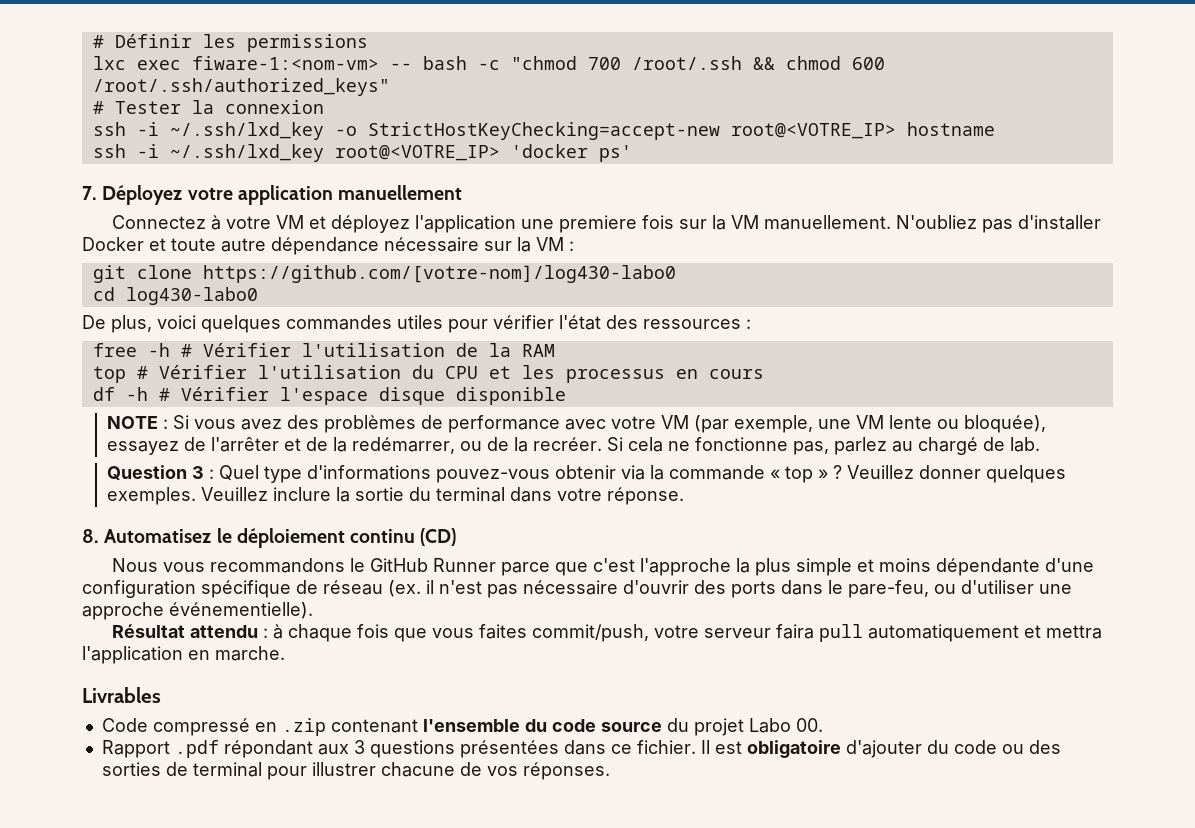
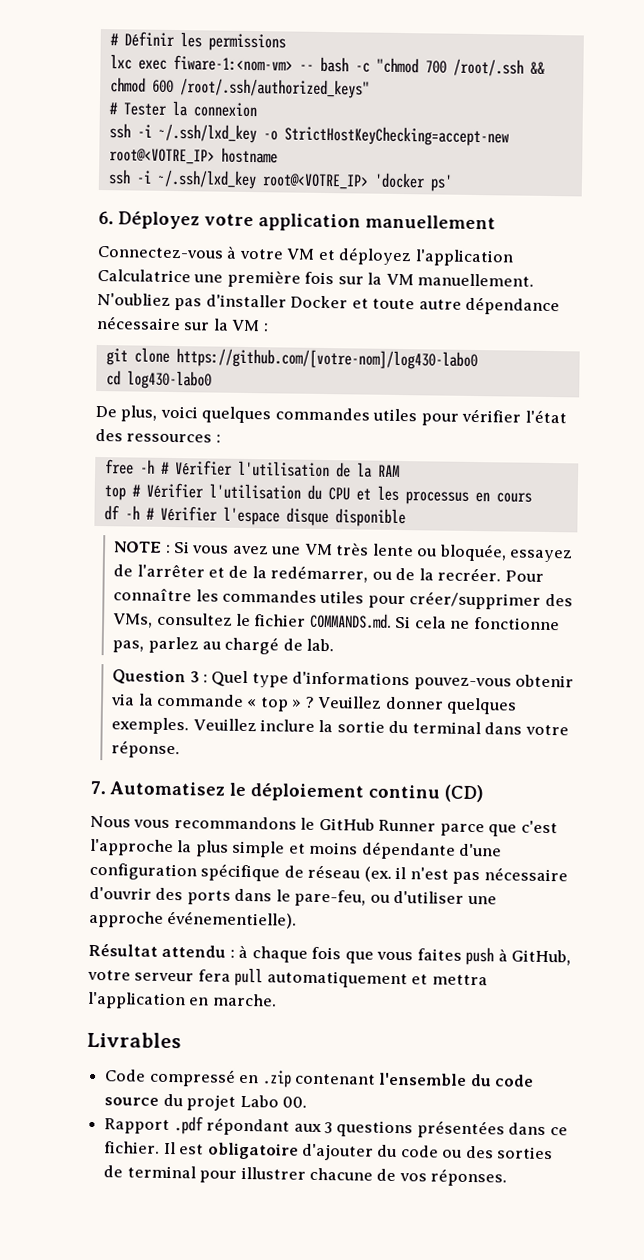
- 7. Déployez votre application manuellement
+ 6. Déployez votre application manuellement
- Connectez à votre VM et déployez l'application une premiere fois sur la VM manuellement.
+ Connectez-vous à votre VM et déployez l'application Calculatrice une première fois sur la VM manuellement.
- NOTE : Si vous avez des problèmes de performance avec votre VM (par exemple, une VM lente ou bloquée), essayez de l'arrêter et de la redémarrer, ou de la recréer.
+ NOTE : Si vous avez une VM très lente ou bloquée, essayez de l'arrêter et de la redémarrer, ou de la recréer.
- Si cela ne fonctionne pas, parlez au chargé de lab.
+ Pour connaître les commandes utiles pour créer/supprimer des VMs, consultez le fichier COMMANDS.md. Si cela ne fonctionne pas, parlez au chargé de lab.
- 8. Automatisez le déploiement continu (CD)
+ 7. Automatisez le déploiement continu (CD)
- Résultat attendu : à chaque fois que vous faites commit/push, votre serveur faira pull automatiquement et mettra l'application en marche.
+ Résultat attendu : à chaque fois que vous faites push à GitHub, votre serveur fera pull automatiquement et mettra l'application en marche.

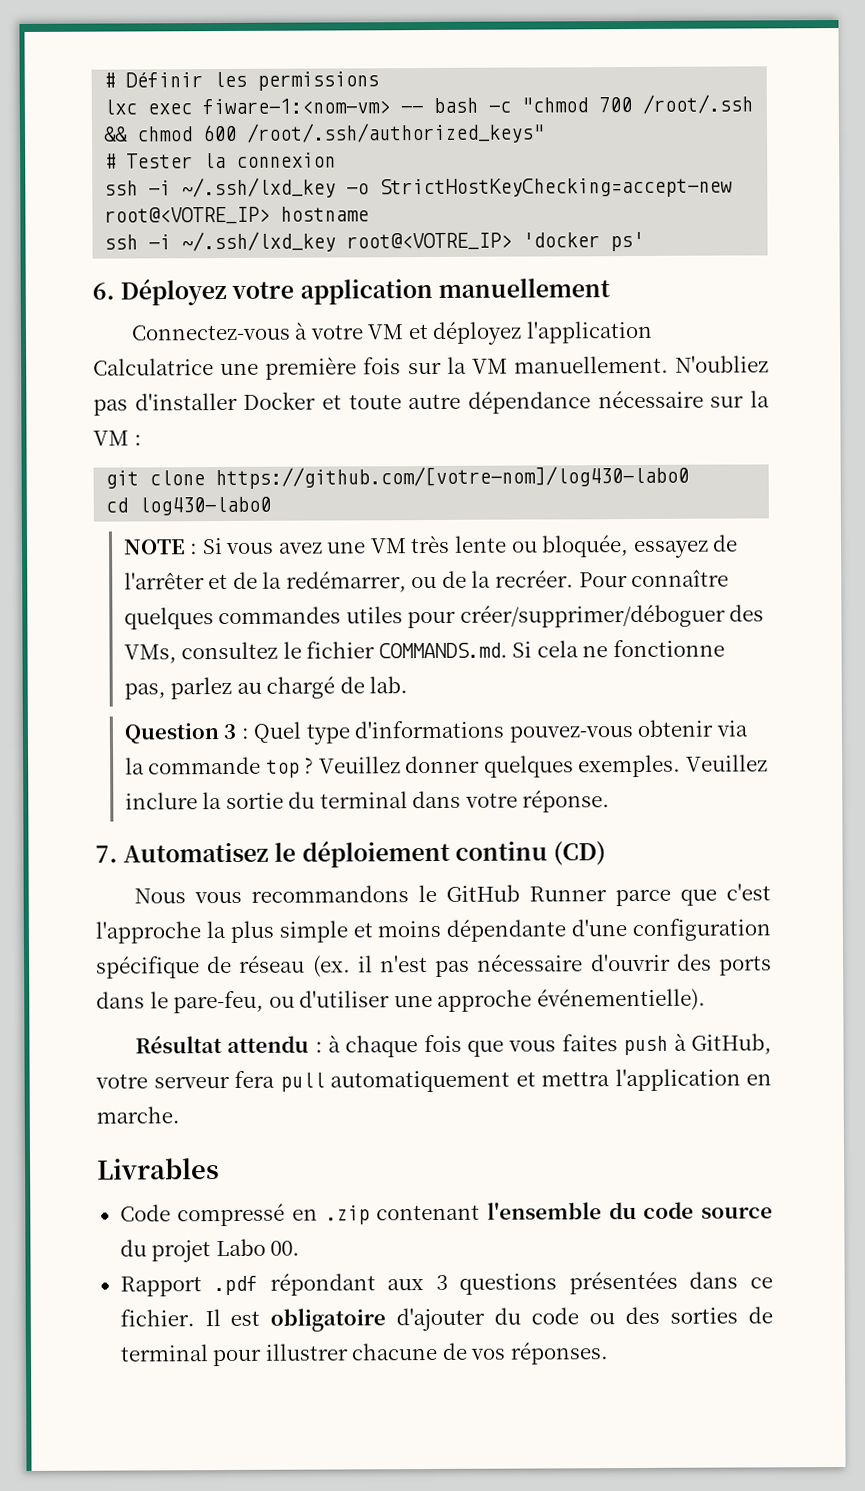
- De plus, voici quelques commandes utiles pour vérifier l'état des ressources :
- free -h # Vérifier l'utilisation de la RAM
- top # Vérifier l'utilisation du CPU et les processus en cours
- df -h # Vérifier l'espace disque disponible
- Pour connaître les commandes utiles pour créer/supprimer des VMs, consultez le fichier COMMANDS.md. Si cela ne fonctionne pas, parlez au chargé de lab.
+ Pour connaître quelques commandes utiles pour créer/supprimer/déboguer des VMs, consultez le fichier COMMANDS.md. Si cela ne fonctionne pas, parlez au chargé de lab.
- Question 3 : Quel type d'informations pouvez-vous obtenir via la commande « top » ?
+ Question 3 : Quel type d'informations pouvez-vous obtenir via la commande top ?

